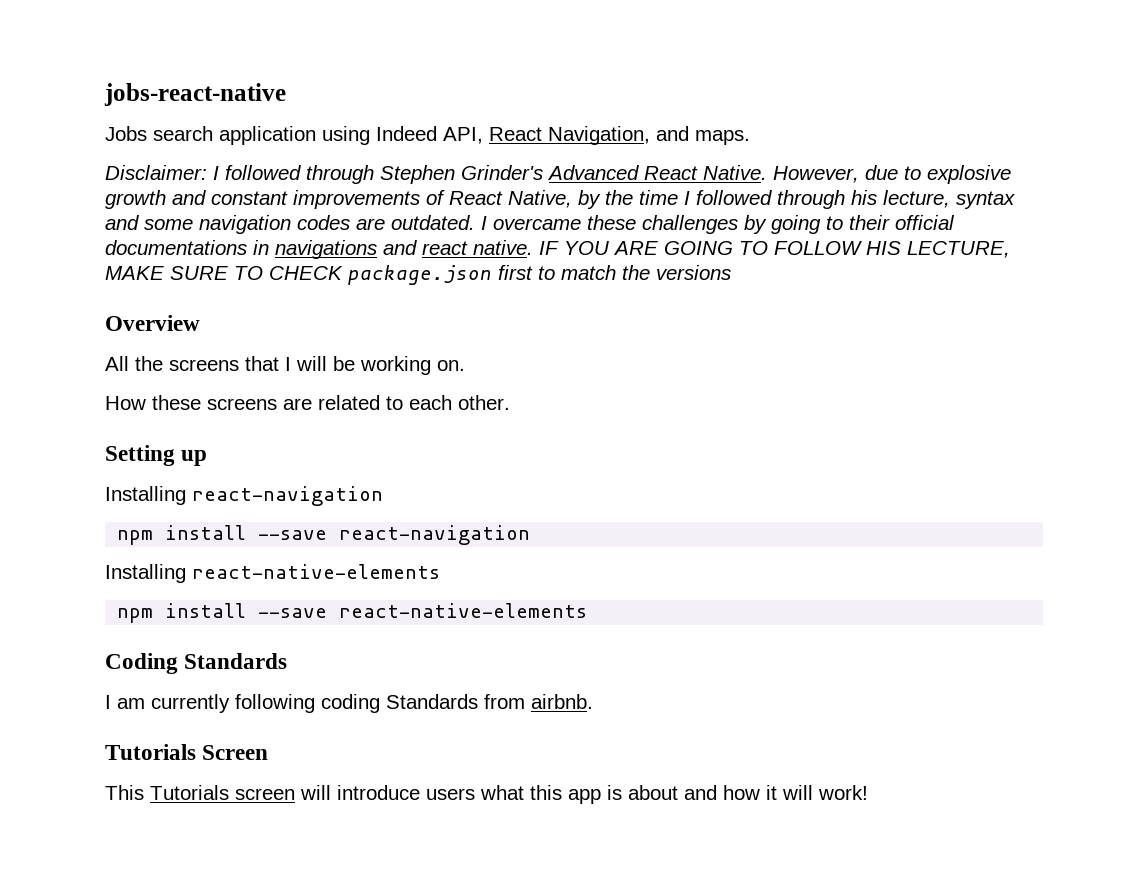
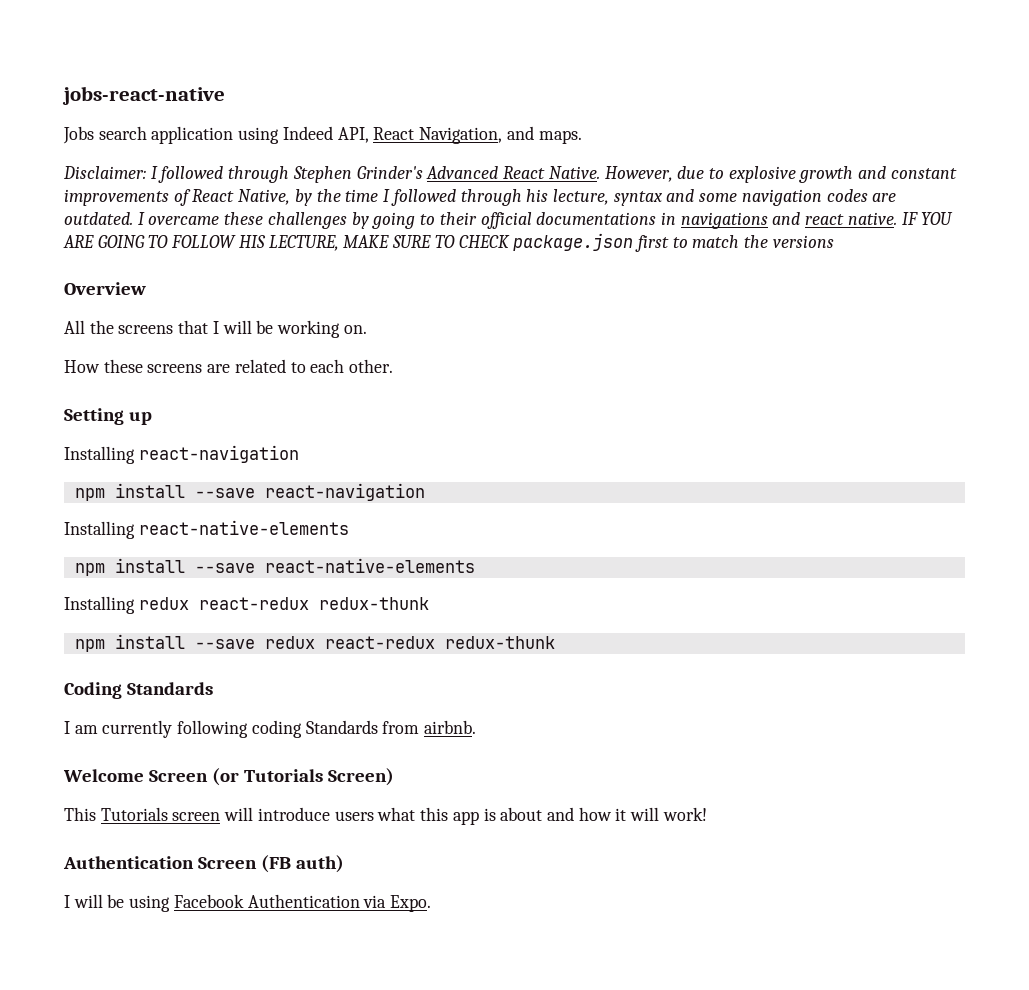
+ Installing redux react-redux redux-thunk
+ npm install --save redux react-redux redux-thunk
- Tutorials Screen
+ Welcome Screen (or Tutorials Screen)
+ Authentication Screen (FB auth)
+ I will be using Facebook Authentication via Expo.

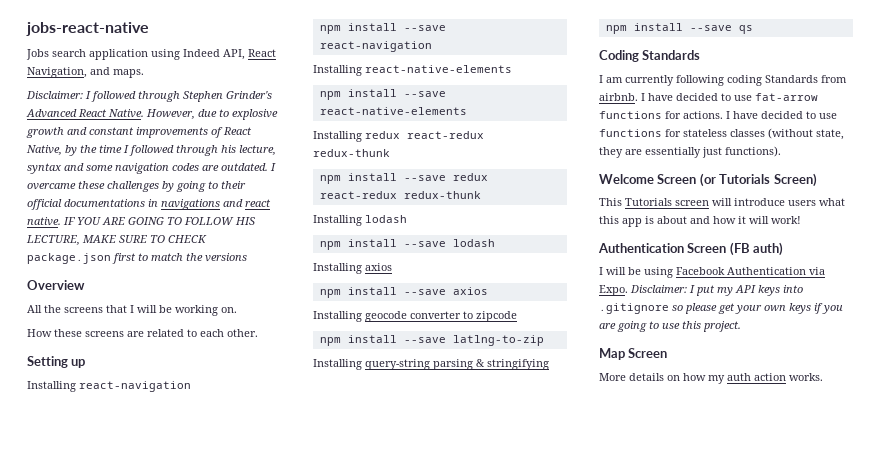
+ Installing lodash
+ npm install --save lodash
+ Installing axios
+ npm install --save axios
+ Installing geocode converter to zipcode
+ npm install --save latlng-to-zip
+ Installing query-string parsing & stringifying
+ npm install --save qs
+ I have decided to use fat-arrow functions for actions. I have decided to use functions for stateless classes (without state, they are essentially just functions).
+ Disclaimer: I put my API keys into .gitignore so please get your own keys if you are going to use this project.
+ Map Screen
+ More details on how my auth action works.

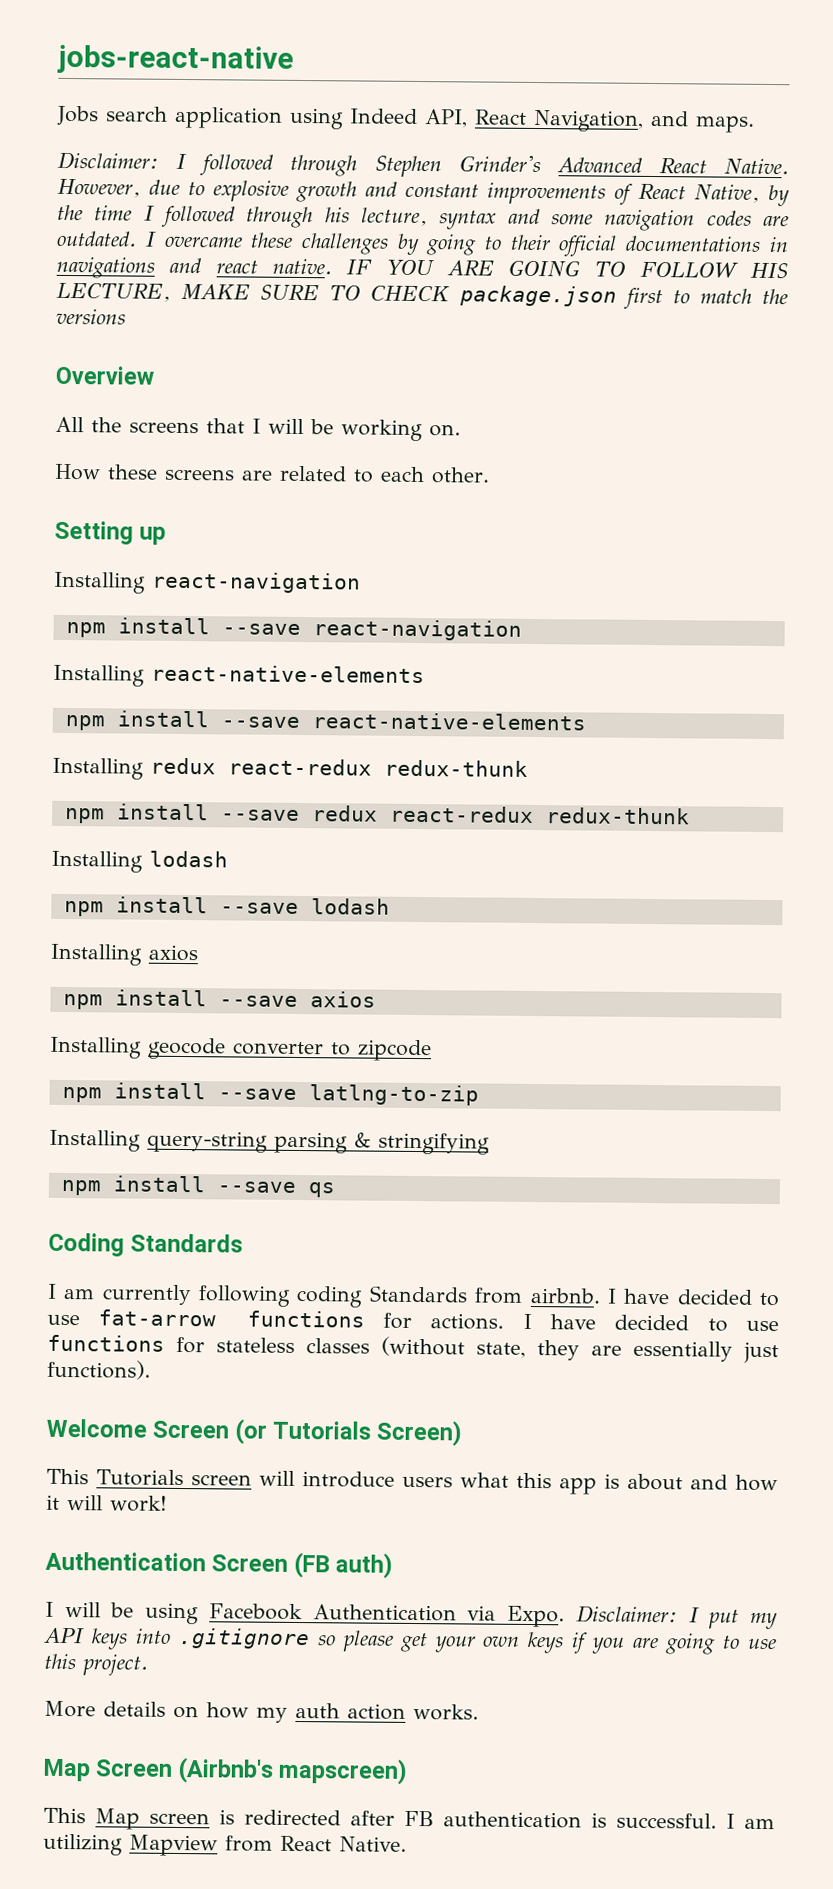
- Map Screen
+ Map Screen (Airbnb's mapscreen)
+ This Map screen is redirected after FB authentication is successful. I am utilizing Mapview from React Native.

